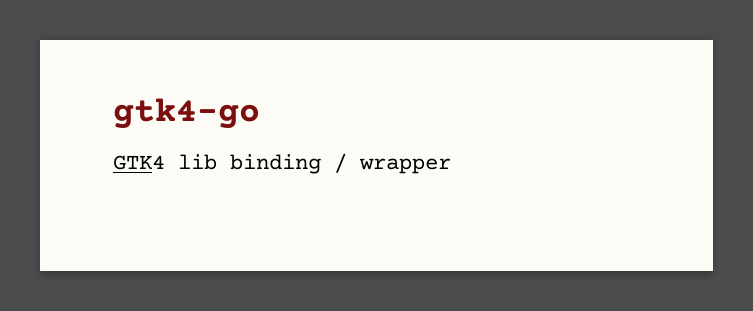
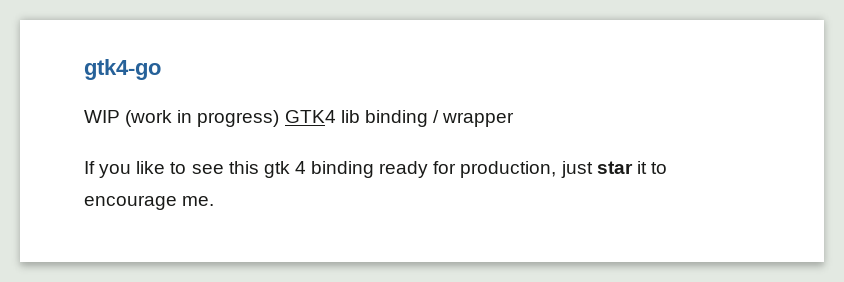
- GTK4 lib binding / wrapper
+ WIP (work in progress) GTK4 lib binding / wrapper
+ If you like to see this gtk 4 binding ready for production, just star it to encourage me.

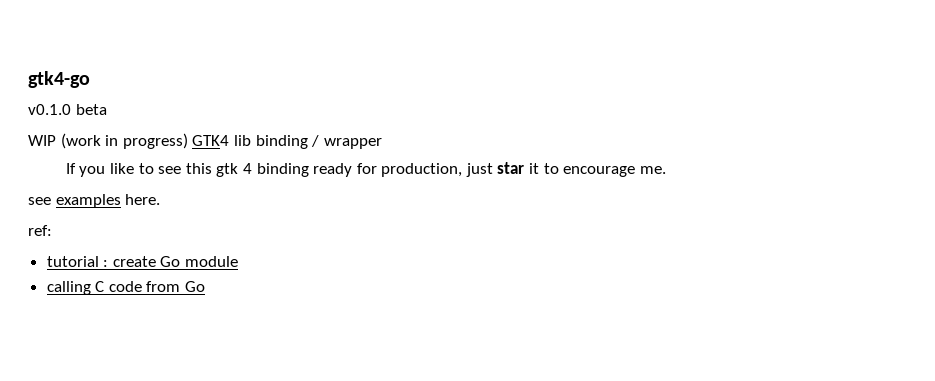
+ v0.1.0 beta
+ see examples here.
+ ref:
+ tutorial : create Go module
+ calling C code from Go

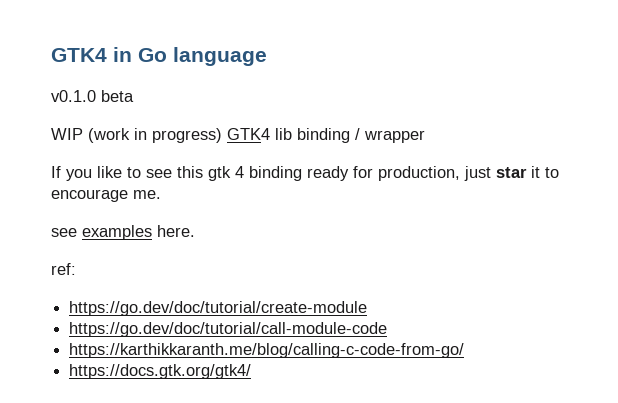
- gtk4-go
+ GTK4 in Go language
- tutorial : create Go module
- calling C code from Go
+ https://go.dev/doc/tutorial/create-module
+ https://go.dev/doc/tutorial/call-module-code
+ https://karthikkaranth.me/blog/calling-c-code-from-go/
+ https://docs.gtk.org/gtk4/

